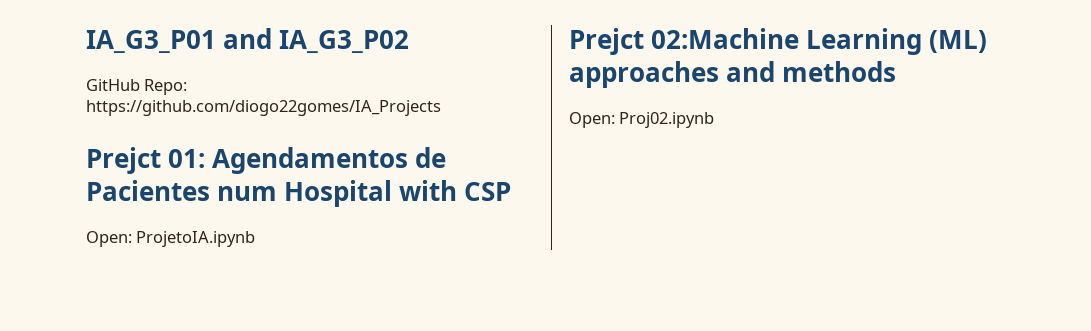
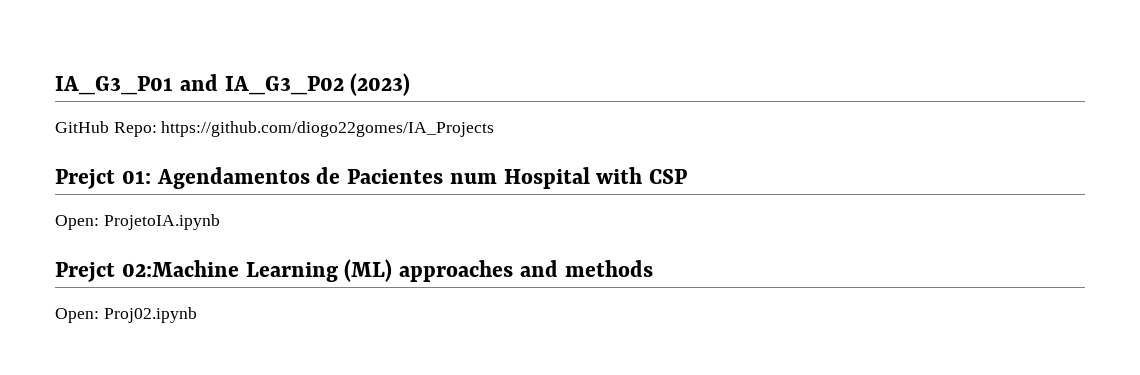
- IA_G3_P01 and IA_G3_P02
+ IA_G3_P01 and IA_G3_P02 (2023)

